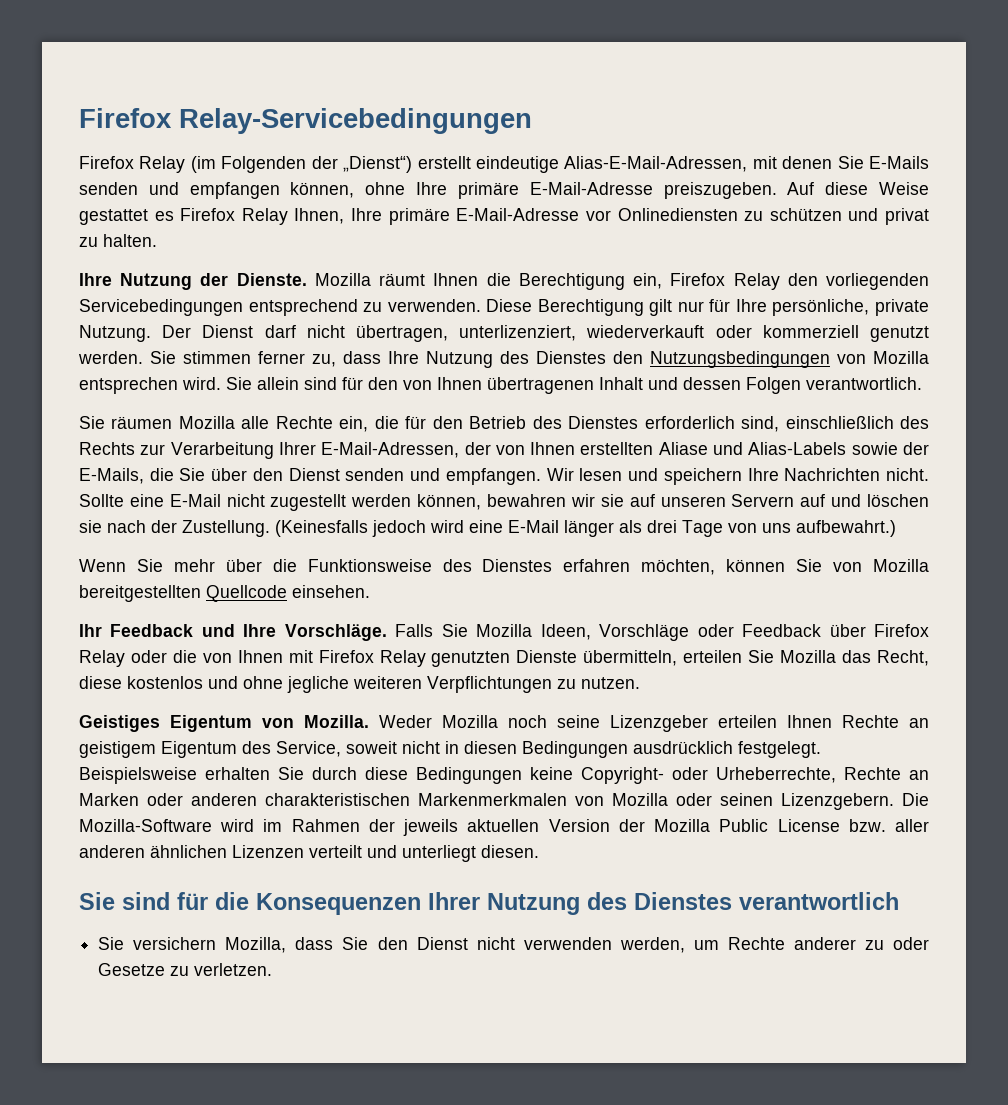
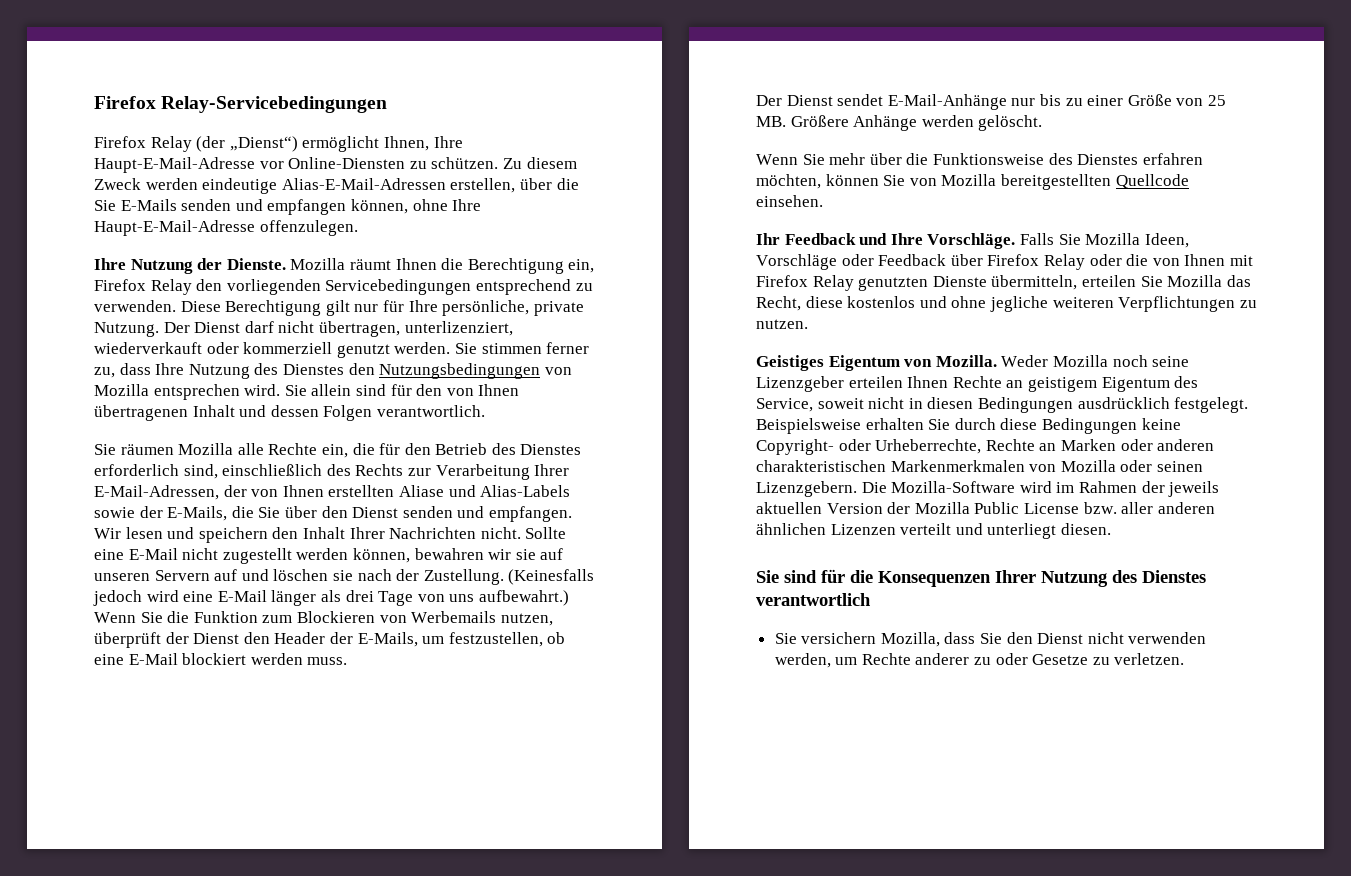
- Firefox Relay (im Folgenden der „Dienst“) erstellt eindeutige Alias-E-Mail-Adressen, mit denen Sie E-Mails senden und empfangen können, ohne Ihre primäre E-Mail-Adresse preiszugeben. Auf diese Weise gestattet es Firefox Relay Ihnen, Ihre primäre E-Mail-Adresse vor Onlinediensten zu schützen und privat zu halten.
+ Firefox Relay (der „Dienst“) ermöglicht Ihnen, Ihre Haupt-E-Mail-Adresse vor Online-Diensten zu schützen. Zu diesem Zweck werden eindeutige Alias-E-Mail-Adressen erstellen, über die Sie E-Mails senden und empfangen können, ohne Ihre Haupt-E-Mail-Adresse offenzulegen.
- Wir lesen und speichern Ihre Nachrichten nicht.
+ Wir lesen und speichern den Inhalt Ihrer Nachrichten nicht.
+ Wenn Sie die Funktion zum Blockieren von Werbemails nutzen, überprüft der Dienst den Header der E-Mails, um festzustellen, ob eine E-Mail blockiert werden muss.
+ Der Dienst sendet E-Mail-Anhänge nur bis zu einer Größe von 25 MB. Größere Anhänge werden gelöscht.

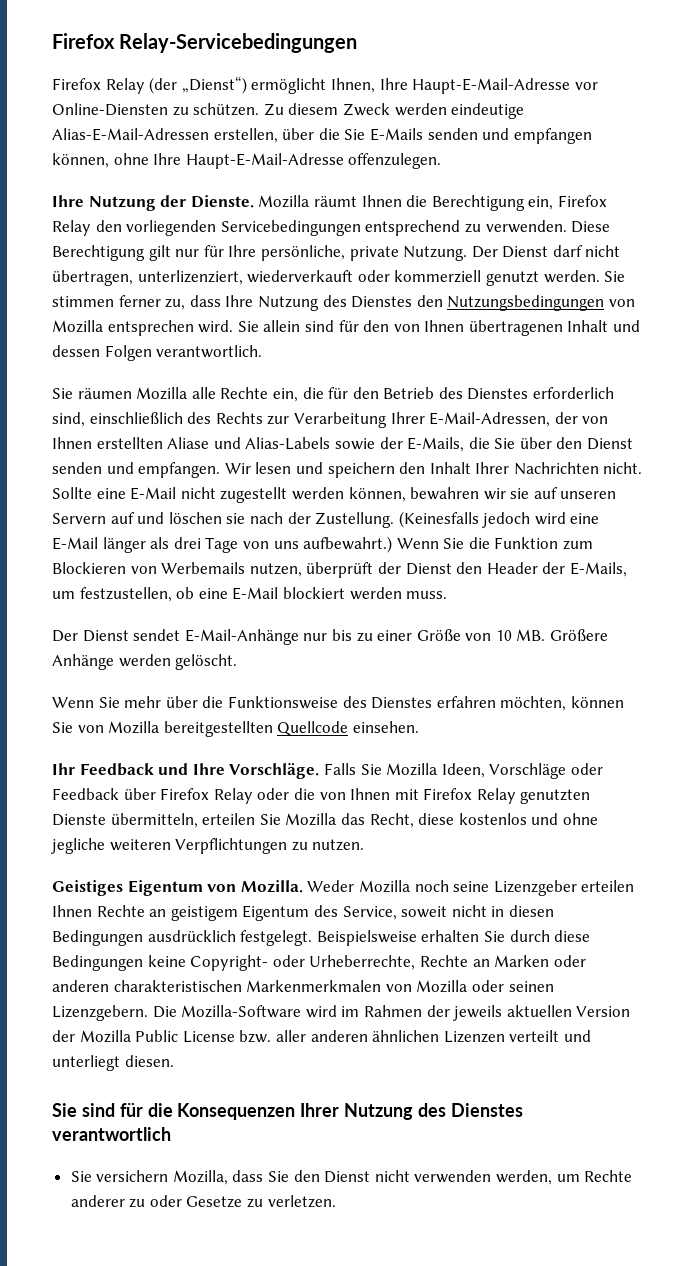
- Der Dienst sendet E-Mail-Anhänge nur bis zu einer Größe von 25 MB. Größere Anhänge werden gelöscht.
+ Der Dienst sendet E-Mail-Anhänge nur bis zu einer Größe von 10 MB. Größere Anhänge werden gelöscht.

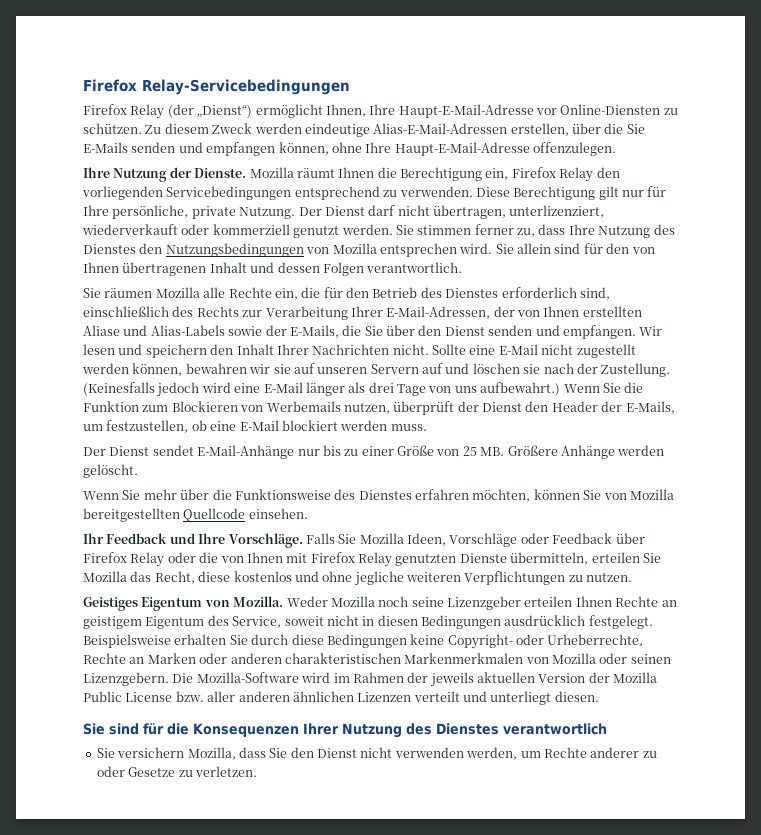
- Der Dienst sendet E-Mail-Anhänge nur bis zu einer Größe von 10 MB. Größere Anhänge werden gelöscht.
+ Der Dienst sendet E-Mail-Anhänge nur bis zu einer Größe von 25 MB. Größere Anhänge werden gelöscht.

